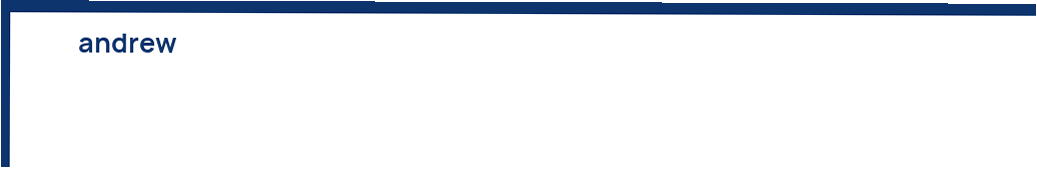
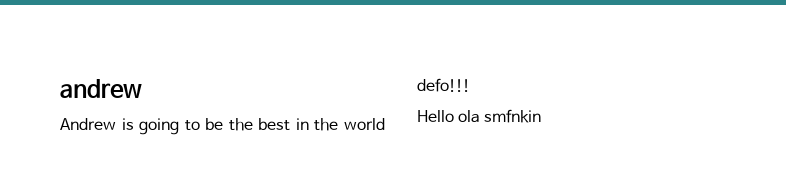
+ Andrew is going to be the best in the world defo!!!
+ Hello ola smfnkin

